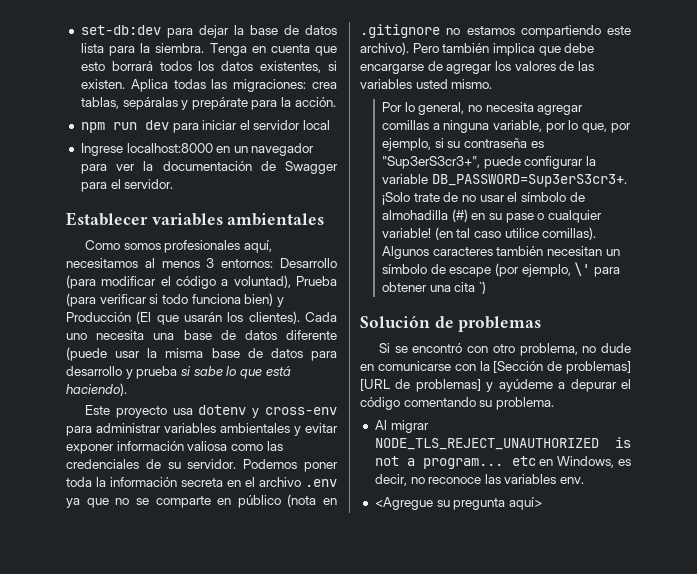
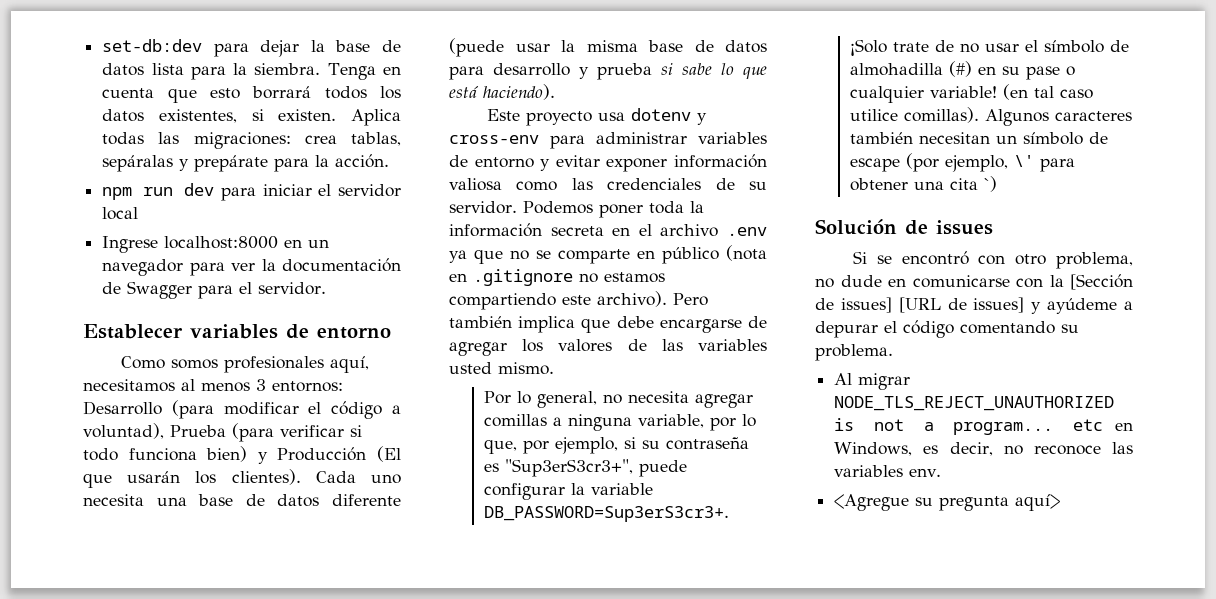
- Establecer variables ambientales
+ Establecer variables de entorno
- Este proyecto usa dotenv y cross-env para administrar variables ambientales y evitar exponer información valiosa como las credenciales de su servidor.
+ Este proyecto usa dotenv y cross-env para administrar variables de entorno y evitar exponer información valiosa como las credenciales de su servidor.
- Solución de problemas
+ Solución de issues
- Si se encontró con otro problema, no dude en comunicarse con la [Sección de problemas] [URL de problemas] y ayúdeme a depurar el código comentando su problema.
+ Si se encontró con otro problema, no dude en comunicarse con la [Sección de issues] [URL de issues] y ayúdeme a depurar el código comentando su problema.

